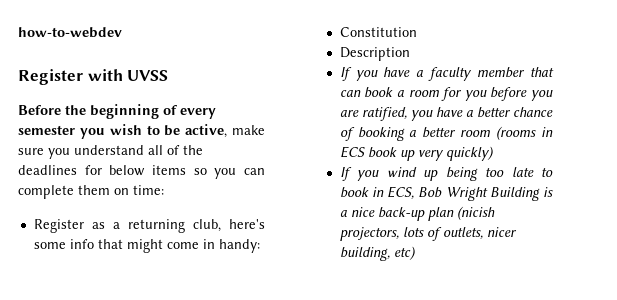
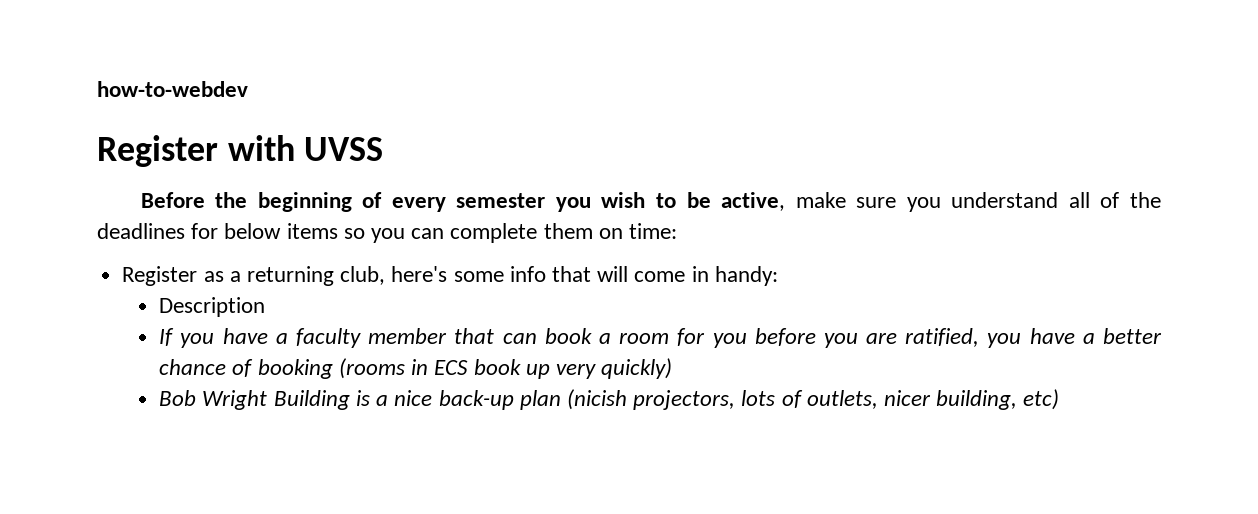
- Register as a returning club, here's some info that might come in handy:
+ Register as a returning club, here's some info that will come in handy:
- Constitution
- If you have a faculty member that can book a room for you before you are ratified, you have a better chance of booking a better room (rooms in ECS book up very quickly)
+ If you have a faculty member that can book a room for you before you are ratified, you have a better chance of booking (rooms in ECS book up very quickly)
- If you wind up being too late to book in ECS, Bob Wright Building is a nice back-up plan (nicish projectors, lots of outlets, nicer building, etc)
+ Bob Wright Building is a nice back-up plan (nicish projectors, lots of outlets, nicer building, etc)

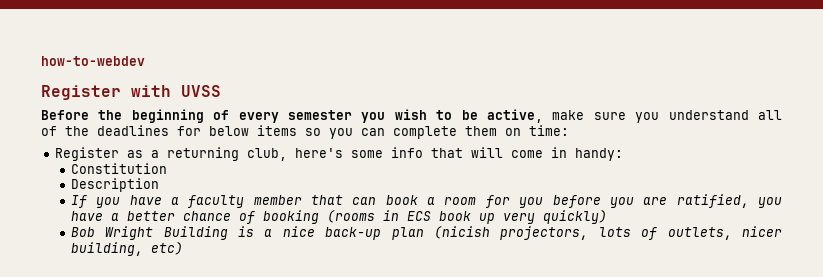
+ Constitution

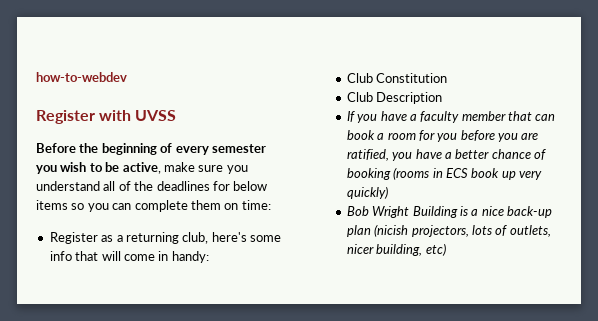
- Constitution
+ Club Constitution
- Description
+ Club Description

